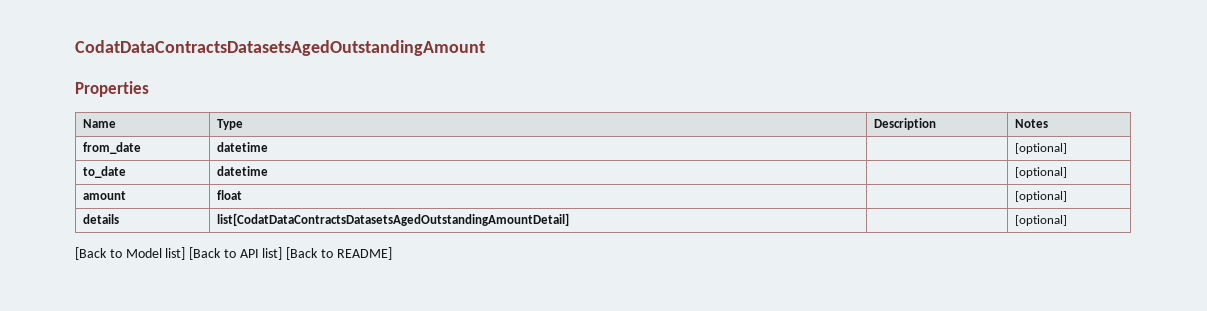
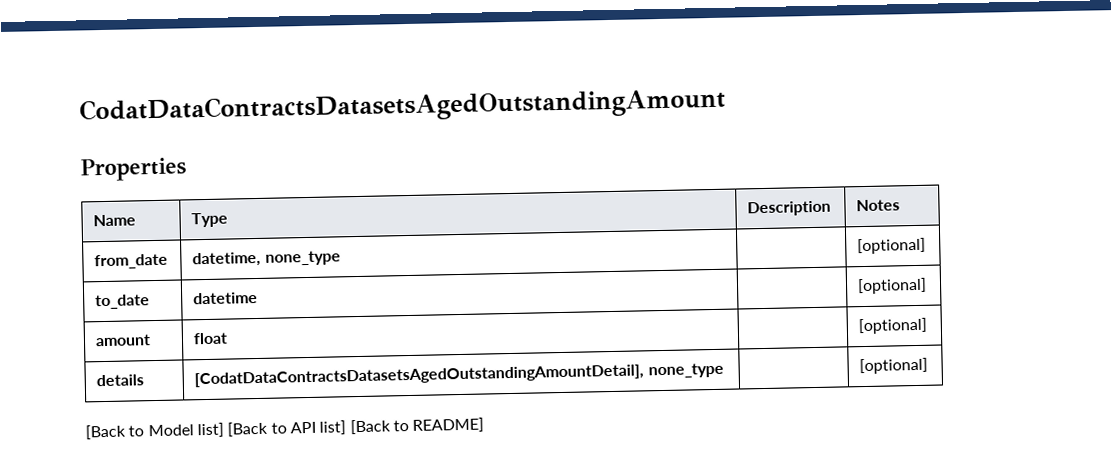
- from_date | datetime | | [optional]
+ from_date | datetime, none_type | | [optional]
- details | list[CodatDataContractsDatasetsAgedOutstandingAmountDetail] | | [optional]
+ details | [CodatDataContractsDatasetsAgedOutstandingAmountDetail], none_type | | [optional]

